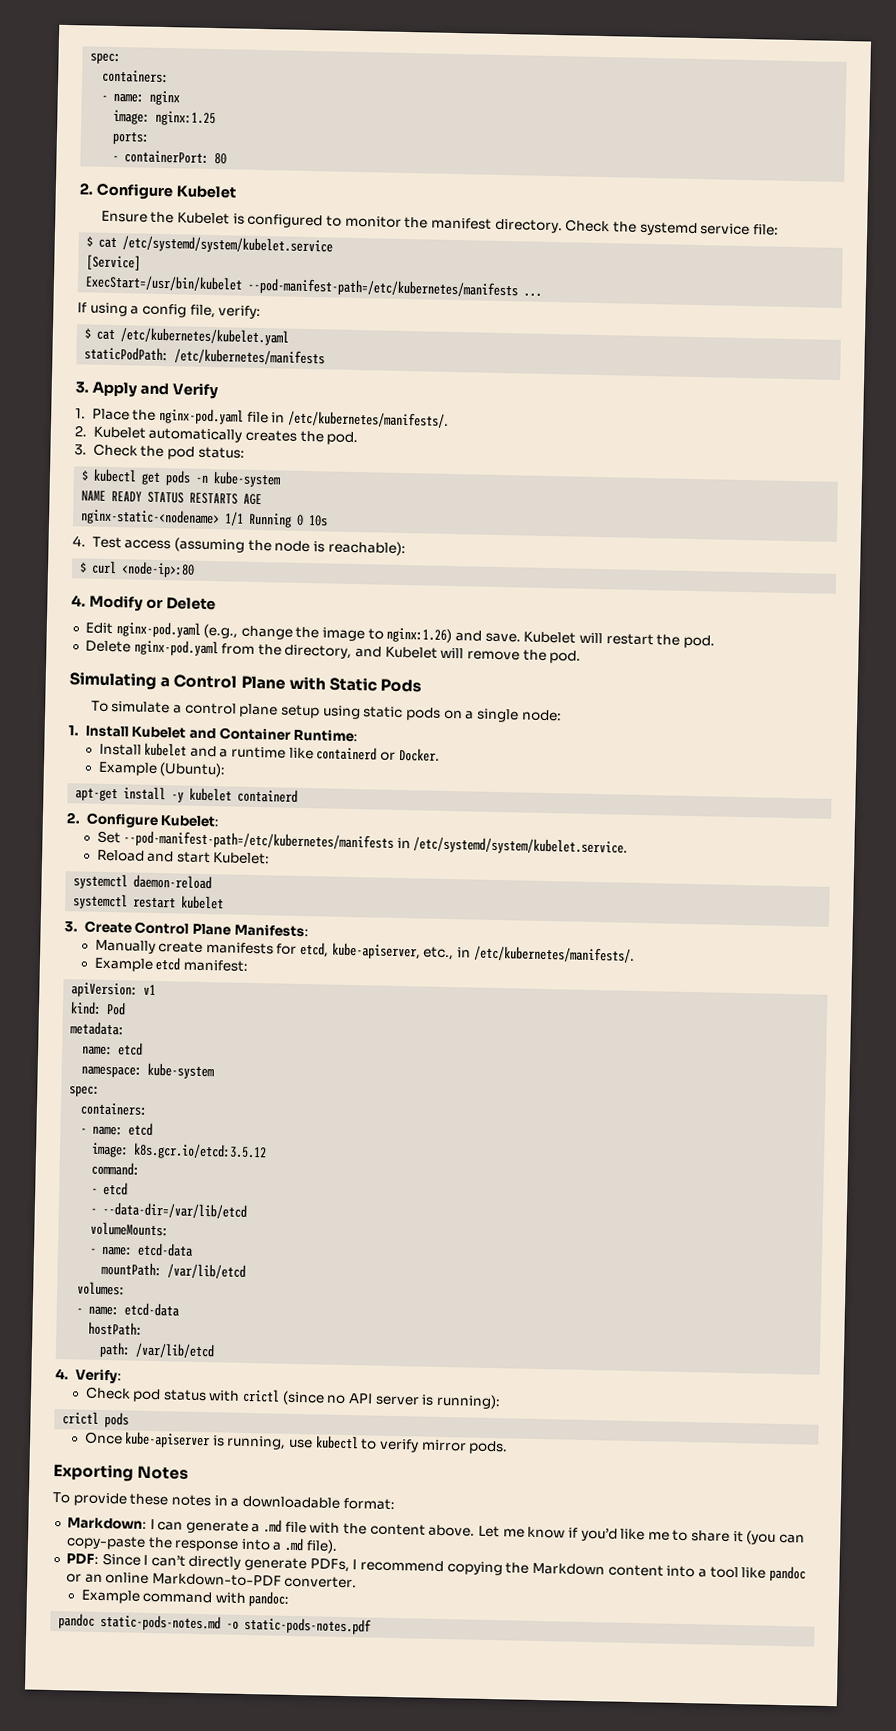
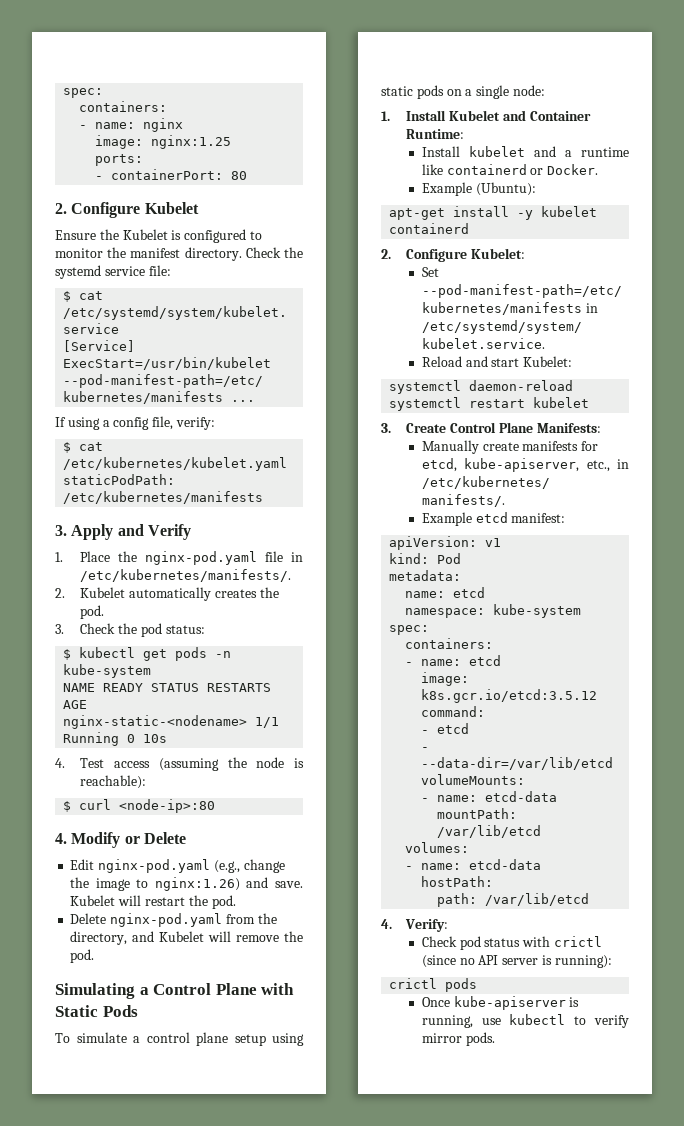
- Exporting Notes
- To provide these notes in a downloadable format:
- Markdown: I can generate a .md file with the content above. Let me know if you’d like me to share it (you can copy-paste the response into a .md file).
- PDF: Since I can’t directly generate PDFs, I recommend copying the Markdown content into a tool like pandoc or an online Markdown-to-PDF converter.
- Example command with pandoc:
- pandoc static-pods-notes.md -o static-pods-notes.pdf

